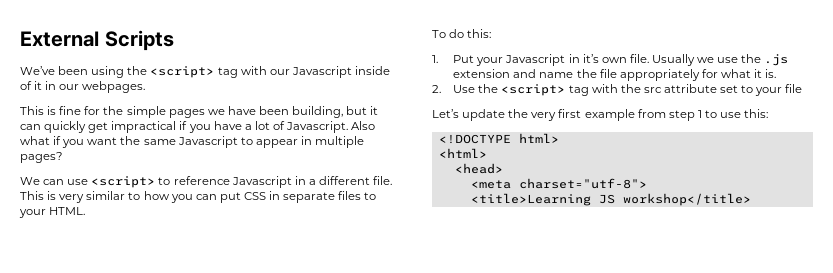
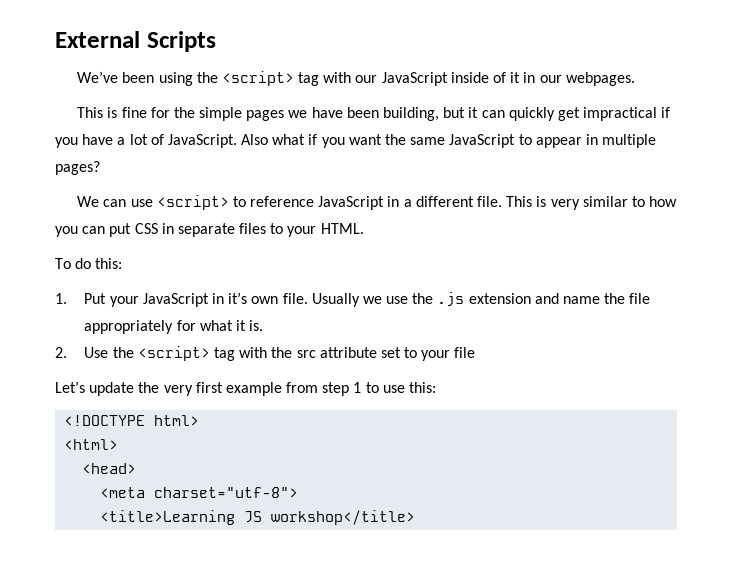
- We’ve been using the <script> tag with our Javascript inside of it in our webpages.
+ We’ve been using the <script> tag with our JavaScript inside of it in our webpages.
- This is fine for the simple pages we have been building, but it can quickly get impractical if you have a lot of Javascript.
+ This is fine for the simple pages we have been building, but it can quickly get impractical if you have a lot of JavaScript.
- Also what if you want the same Javascript to appear in multiple pages?
+ Also what if you want the same JavaScript to appear in multiple pages?
- We can use <script> to reference Javascript in a different file.
+ We can use <script> to reference JavaScript in a different file.
- 1. Put your Javascript in it’s own file.
+ 1. Put your JavaScript in it’s own file.

